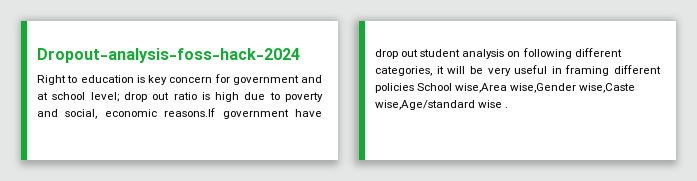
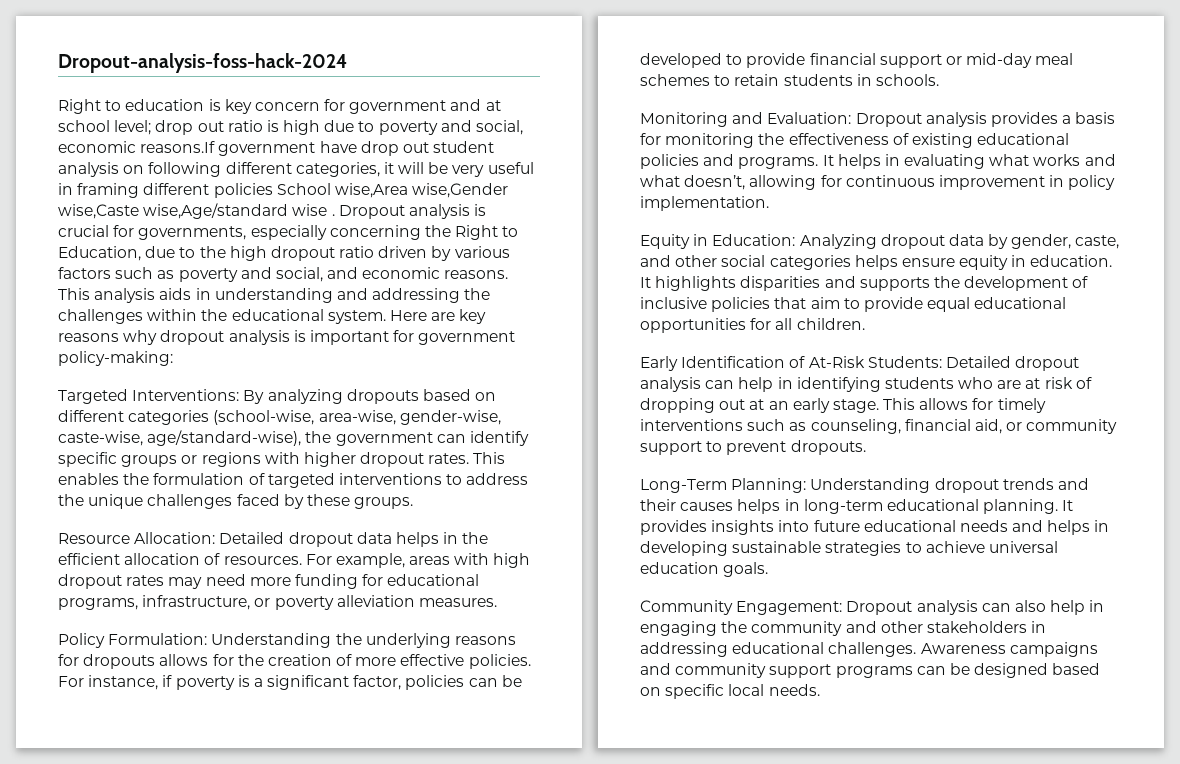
+ Dropout analysis is crucial for governments, especially concerning the Right to Education, due to the high dropout ratio driven by various factors such as poverty and social, and economic reasons. This analysis aids in understanding and addressing the challenges within the educational system. Here are key reasons why dropout analysis is important for government policy-making:
+ Targeted Interventions: By analyzing dropouts based on different categories (school-wise, area-wise, gender-wise, caste-wise, age/standard-wise), the government can identify specific groups or regions with higher dropout rates. This enables the formulation of targeted interventions to address the unique challenges faced by these groups.
+ Resource Allocation: Detailed dropout data helps in the efficient allocation of resources. For example, areas with high dropout rates may need more funding for educational programs, infrastructure, or poverty alleviation measures.
+ Policy Formulation: Understanding the underlying reasons for dropouts allows for the creation of more effective policies. For instance, if poverty is a significant factor, policies can be developed to provide financial support or mid-day meal schemes to retain students in schools.
+ Monitoring and Evaluation: Dropout analysis provides a basis for monitoring the effectiveness of existing educational policies and programs. It helps in evaluating what works and what doesn’t, allowing for continuous improvement in policy implementation.
+ Equity in Education: Analyzing dropout data by gender, caste, and other social categories helps ensure equity in education. It highlights disparities and supports the development of inclusive policies that aim to provide equal educational opportunities for all children.
+ Early Identification of At-Risk Students: Detailed dropout analysis can help in identifying students who are at risk of dropping out at an early stage. This allows for timely interventions such as counseling, financial aid, or community support to prevent dropouts.
+ Long-Term Planning: Understanding dropout trends and their causes helps in long-term educational planning. It provides insights into future educational needs and helps in developing sustainable strategies to achieve universal education goals.
+ Community Engagement: Dropout analysis can also help in engaging the community and other stakeholders in addressing educational challenges. Awareness campaigns and community support programs can be designed based on specific local needs.

